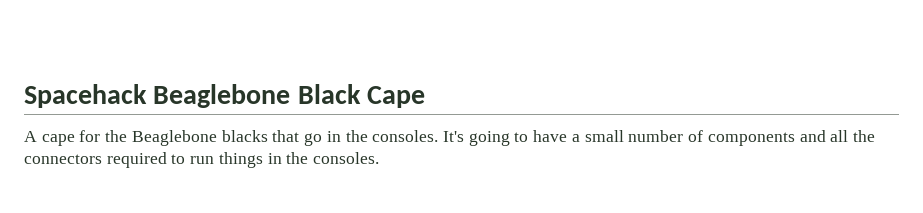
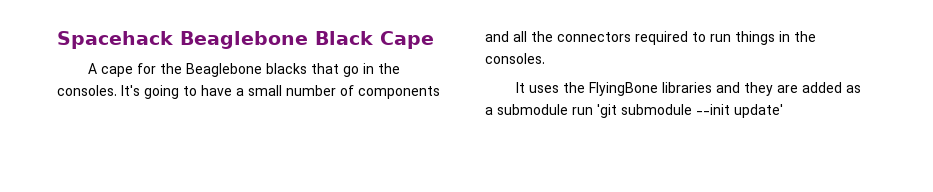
+ It uses the FlyingBone libraries and they are added as a submodule run 'git submodule --init update'

